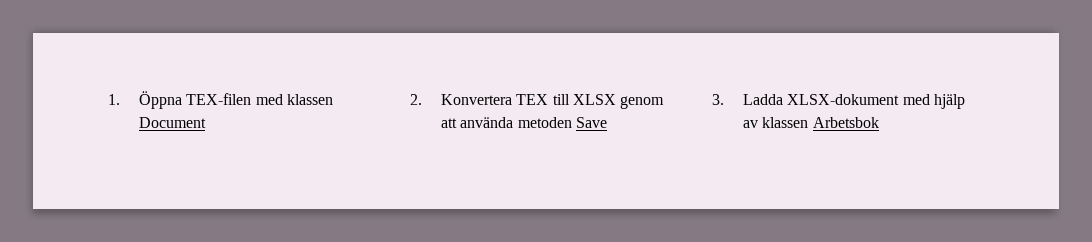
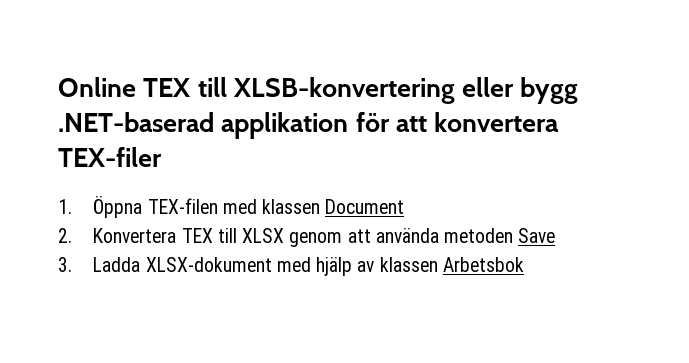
+ Online TEX till XLSB-konvertering eller bygg .NET-baserad applikation för att konvertera TEX-filer

